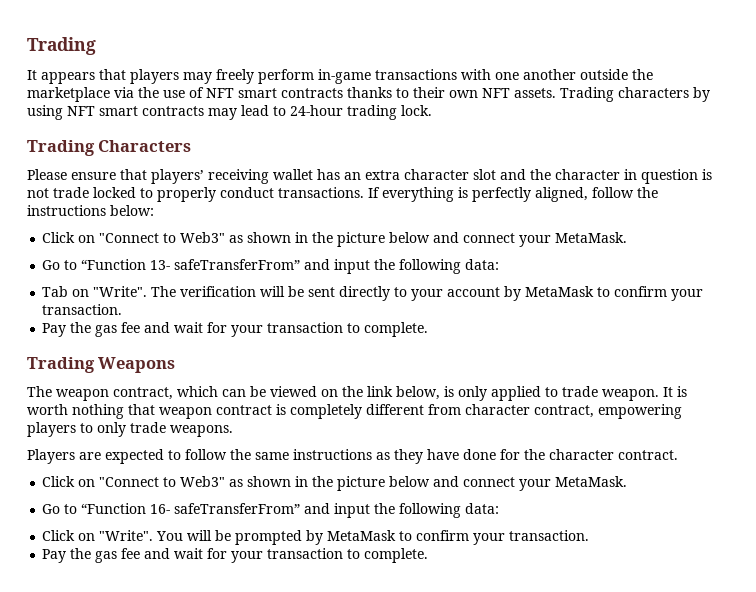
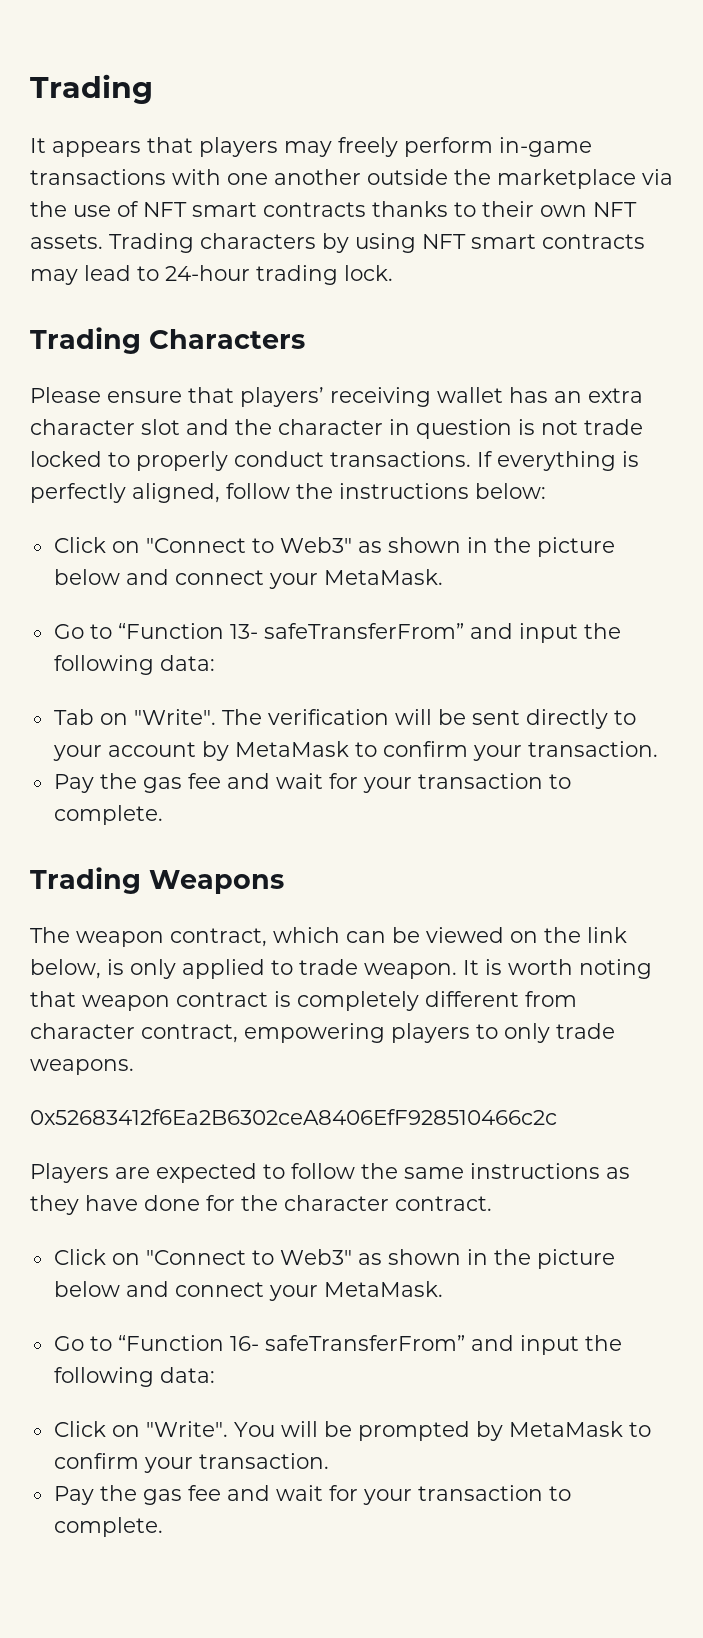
- It is worth nothing that weapon contract is completely different from character contract, empowering players to only trade weapons.
+ It is worth noting that weapon contract is completely different from character contract, empowering players to only trade weapons.
+ 0x52683412f6Ea2B6302ceA8406EfF928510466c2c

